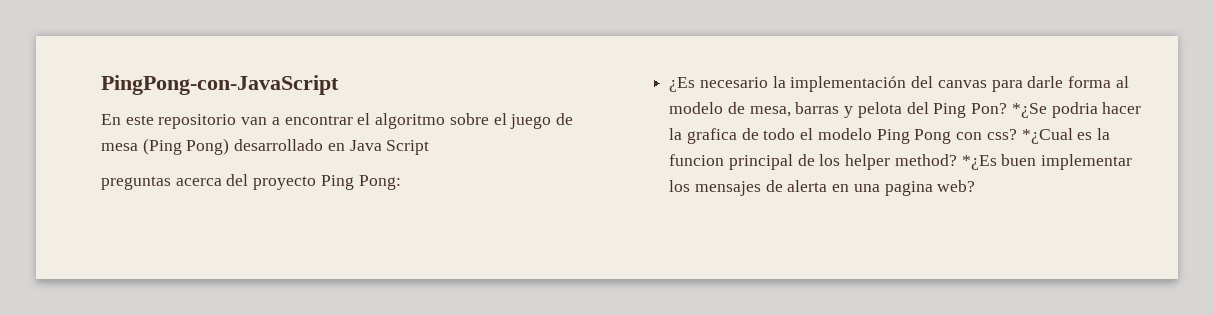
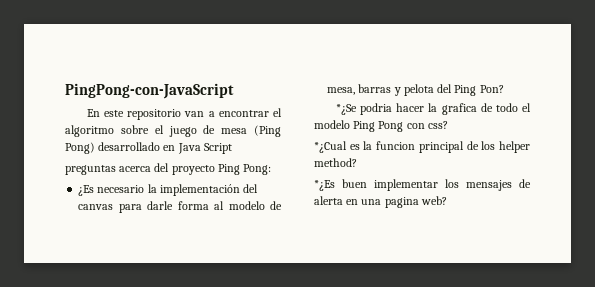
- ¿Es necesario la implementación del canvas para darle forma al modelo de mesa, barras y pelota del Ping Pon? *¿Se podria hacer la grafica de todo el modelo Ping Pong con css? *¿Cual es la funcion principal de los helper method? *¿Es buen implementar los mensajes de alerta en una pagina web?
+ ¿Es necesario la implementación del canvas para darle forma al modelo de mesa, barras y pelota del Ping Pon?
+ *¿Se podria hacer la grafica de todo el modelo Ping Pong con css?
+ *¿Cual es la funcion principal de los helper method?
+ *¿Es buen implementar los mensajes de alerta en una pagina web?

